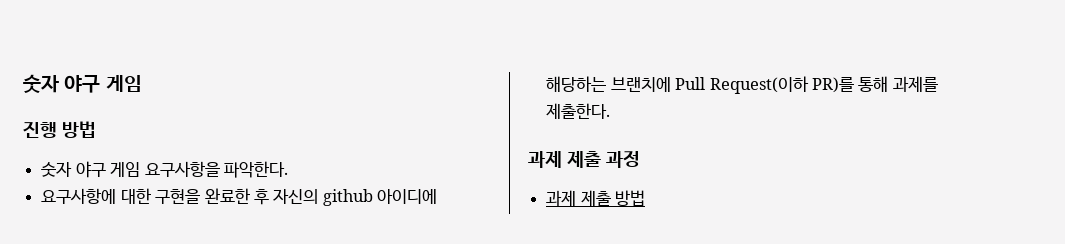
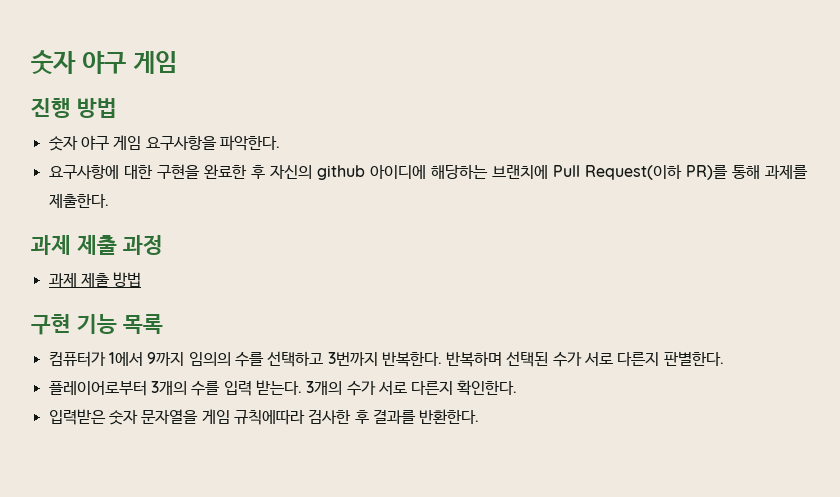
+ 구현 기능 목록
+ 컴퓨터가 1에서 9까지 임의의 수를 선택하고 3번까지 반복한다. 반복하며 선택된 수가 서로 다른지 판별한다.
+ 플레이어로부터 3개의 수를 입력 받는다. 3개의 수가 서로 다른지 확인한다.
+ 입력받은 숫자 문자열을 게임 규칙에따라 검사한 후 결과를 반환한다.

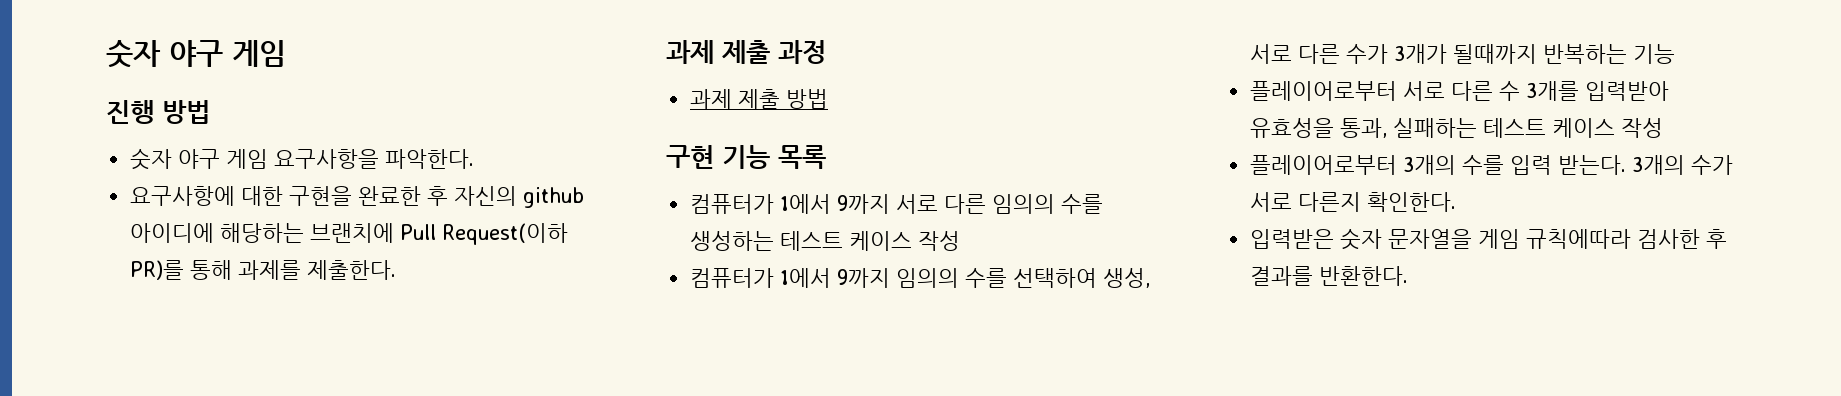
- 컴퓨터가 1에서 9까지 임의의 수를 선택하고 3번까지 반복한다. 반복하며 선택된 수가 서로 다른지 판별한다.
+ 컴퓨터가 1에서 9까지 서로 다른 임의의 수를 생성하는 테스트 케이스 작성
+ 컴퓨터가 1에서 9까지 임의의 수를 선택하여 생성, 서로 다른 수가 3개가 될때까지 반복하는 기능
+ 플레이어로부터 서로 다른 수 3개를 입력받아 유효성을 통과, 실패하는 테스트 케이스 작성

